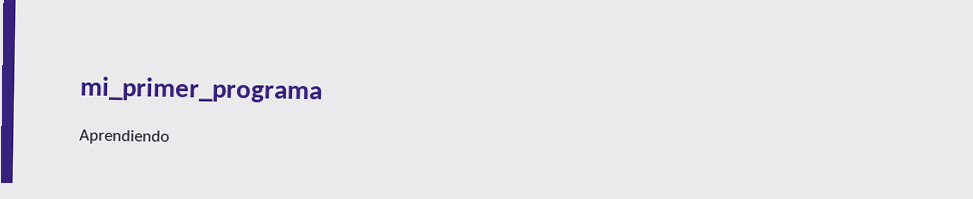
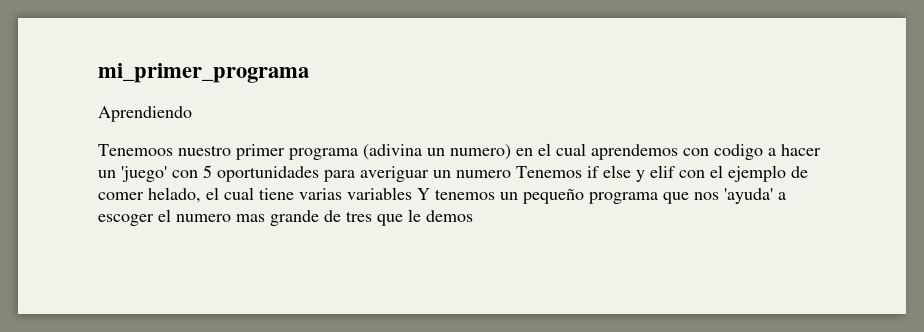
+ Tenemoos nuestro primer programa (adivina un numero) en el cual aprendemos con codigo a hacer un 'juego' con 5 oportunidades para averiguar un numero Tenemos if else y elif con el ejemplo de comer helado, el cual tiene varias variables Y tenemos un pequeño programa que nos 'ayuda' a escoger el numero mas grande de tres que le demos

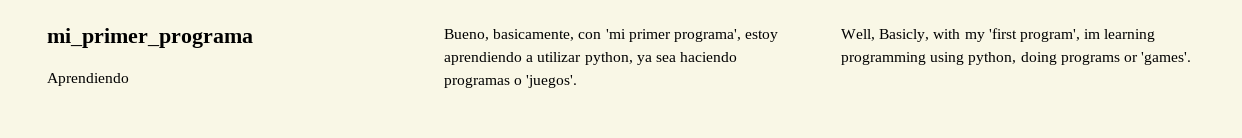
- Tenemoos nuestro primer programa (adivina un numero) en el cual aprendemos con codigo a hacer un 'juego' con 5 oportunidades para averiguar un numero Tenemos if else y elif con el ejemplo de comer helado, el cual tiene varias variables Y tenemos un pequeño programa que nos 'ayuda' a escoger el numero mas grande de tres que le demos
+ Bueno, basicamente, con 'mi primer programa', estoy aprendiendo a utilizar python, ya sea haciendo programas o 'juegos'.
+ Well, Basicly, with my 'first program', im learning programming using python, doing programs or 'games'.

